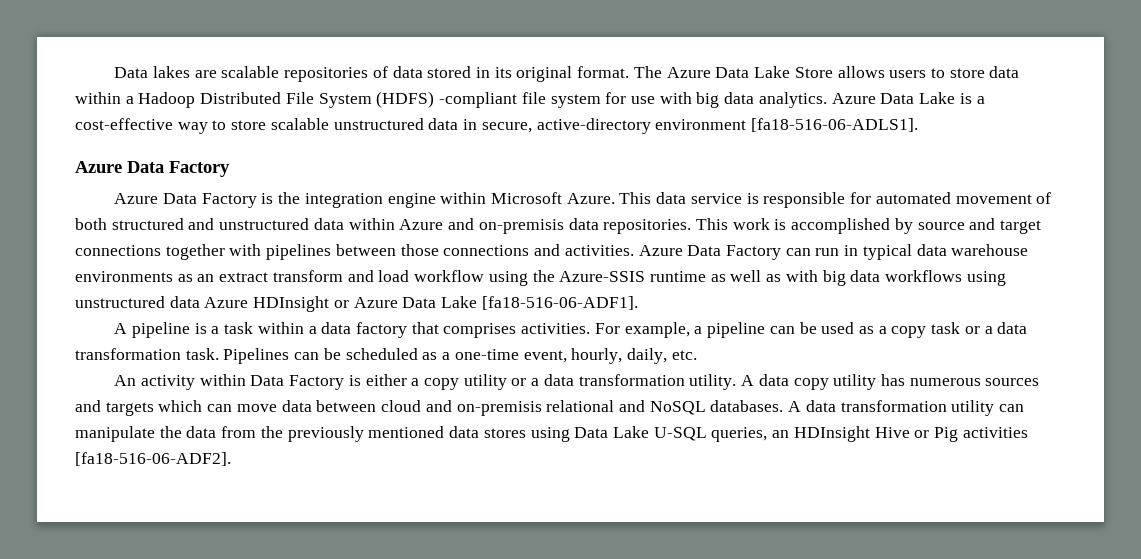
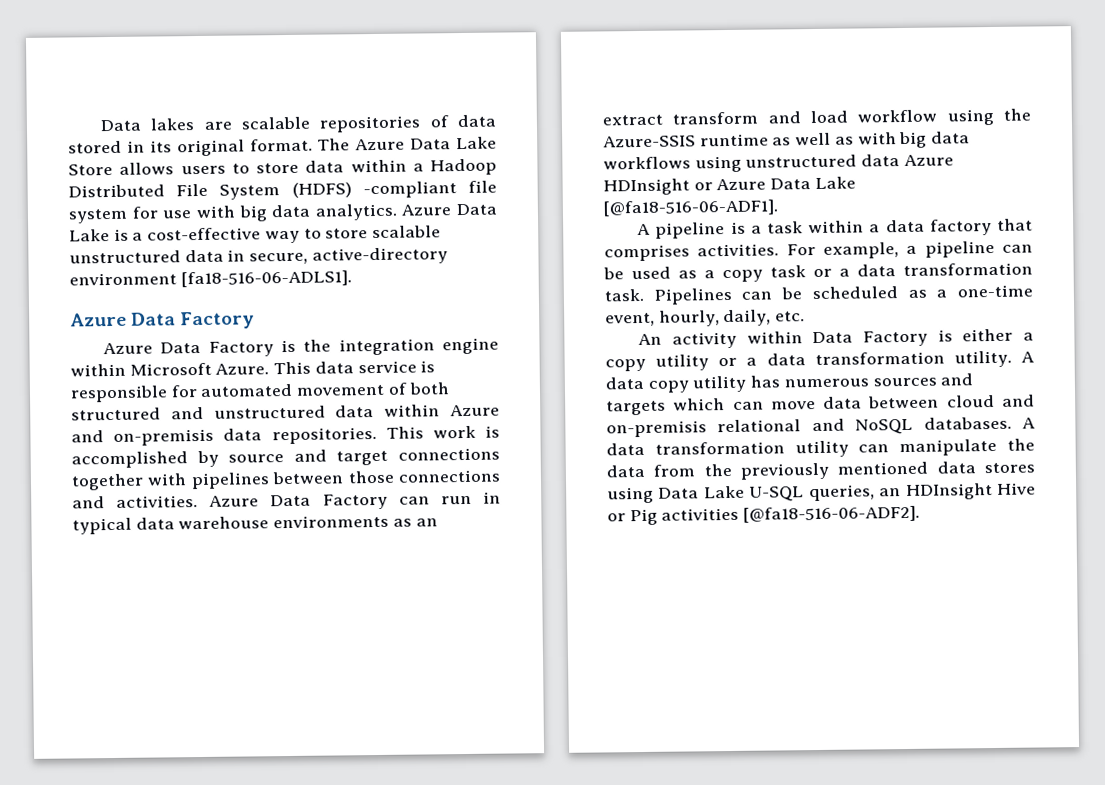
- Azure Data Factory can run in typical data warehouse environments as an extract transform and load workflow using the Azure-SSIS runtime as well as with big data workflows using unstructured data Azure HDInsight or Azure Data Lake [fa18-516-06-ADF1].
+ Azure Data Factory can run in typical data warehouse environments as an extract transform and load workflow using the Azure-SSIS runtime as well as with big data workflows using unstructured data Azure HDInsight or Azure Data Lake [@fa18-516-06-ADF1].
- A data transformation utility can manipulate the data from the previously mentioned data stores using Data Lake U-SQL queries, an HDInsight Hive or Pig activities [fa18-516-06-ADF2].
+ A data transformation utility can manipulate the data from the previously mentioned data stores using Data Lake U-SQL queries, an HDInsight Hive or Pig activities [@fa18-516-06-ADF2].

